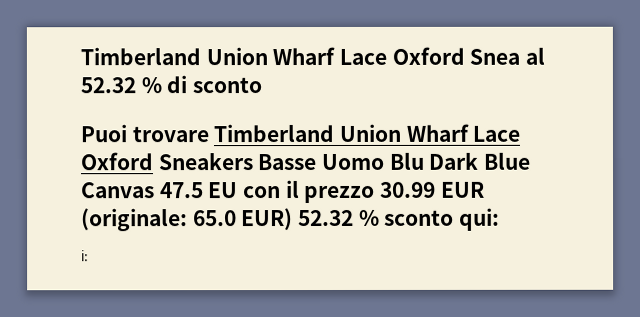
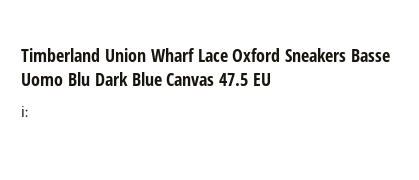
- Timberland Union Wharf Lace Oxford Snea al 52.32 % di sconto
- Puoi trovare Timberland Union Wharf Lace Oxford Sneakers Basse Uomo Blu Dark Blue Canvas 47.5 EU con il prezzo 30.99 EUR (originale: 65.0 EUR) 52.32 % sconto qui:
+ Timberland Union Wharf Lace Oxford Sneakers Basse Uomo Blu Dark Blue Canvas 47.5 EU

